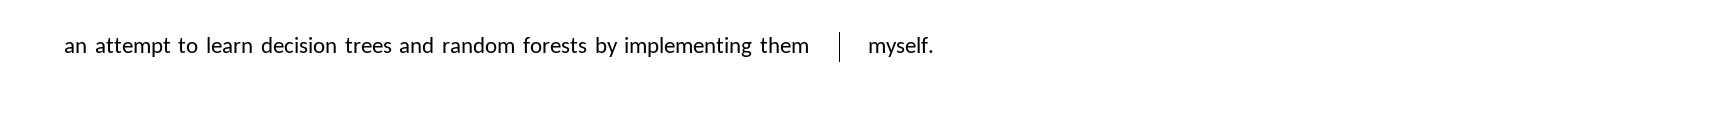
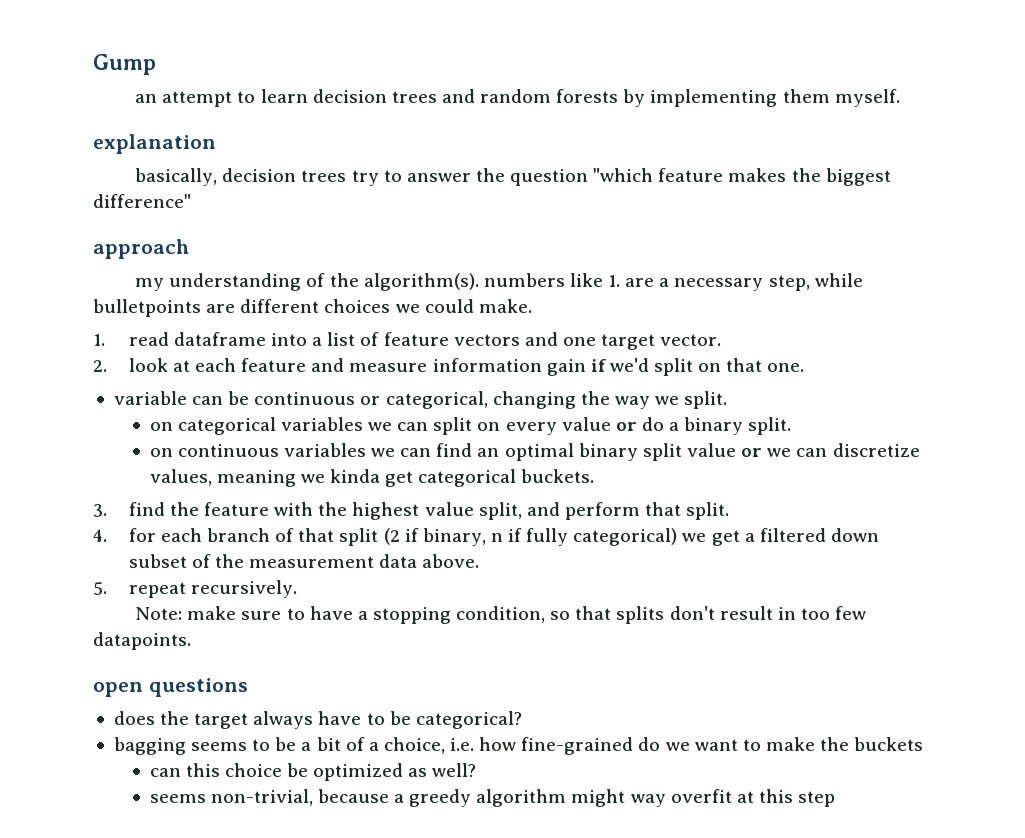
+ Gump
+ explanation
+ basically, decision trees try to answer the question "which feature makes the biggest difference"
+ approach
+ my understanding of the algorithm(s). numbers like 1. are a necessary step, while bulletpoints are different choices we could make.
+ 1. read dataframe into a list of feature vectors and one target vector.
+ 2. look at each feature and measure information gain if we'd split on that one.
+ variable can be continuous or categorical, changing the way we split.
+ on categorical variables we can split on every value or do a binary split.
+ on continuous variables we can find an optimal binary split value or we can discretize values, meaning we kinda get categorical buckets.
+ 3. find the feature with the highest value split, and perform that split.
+ 4. for each branch of that split (2 if binary, n if fully categorical) we get a filtered down subset of the measurement data above.
+ 5. repeat recursively.
+ Note: make sure to have a stopping condition, so that splits don't result in too few datapoints.
+ open questions
+ does the target always have to be categorical?
+ bagging seems to be a bit of a choice, i.e. how fine-grained do we want to make the buckets
+ can this choice be optimized as well?
+ seems non-trivial, because a greedy algorithm might way overfit at this step

